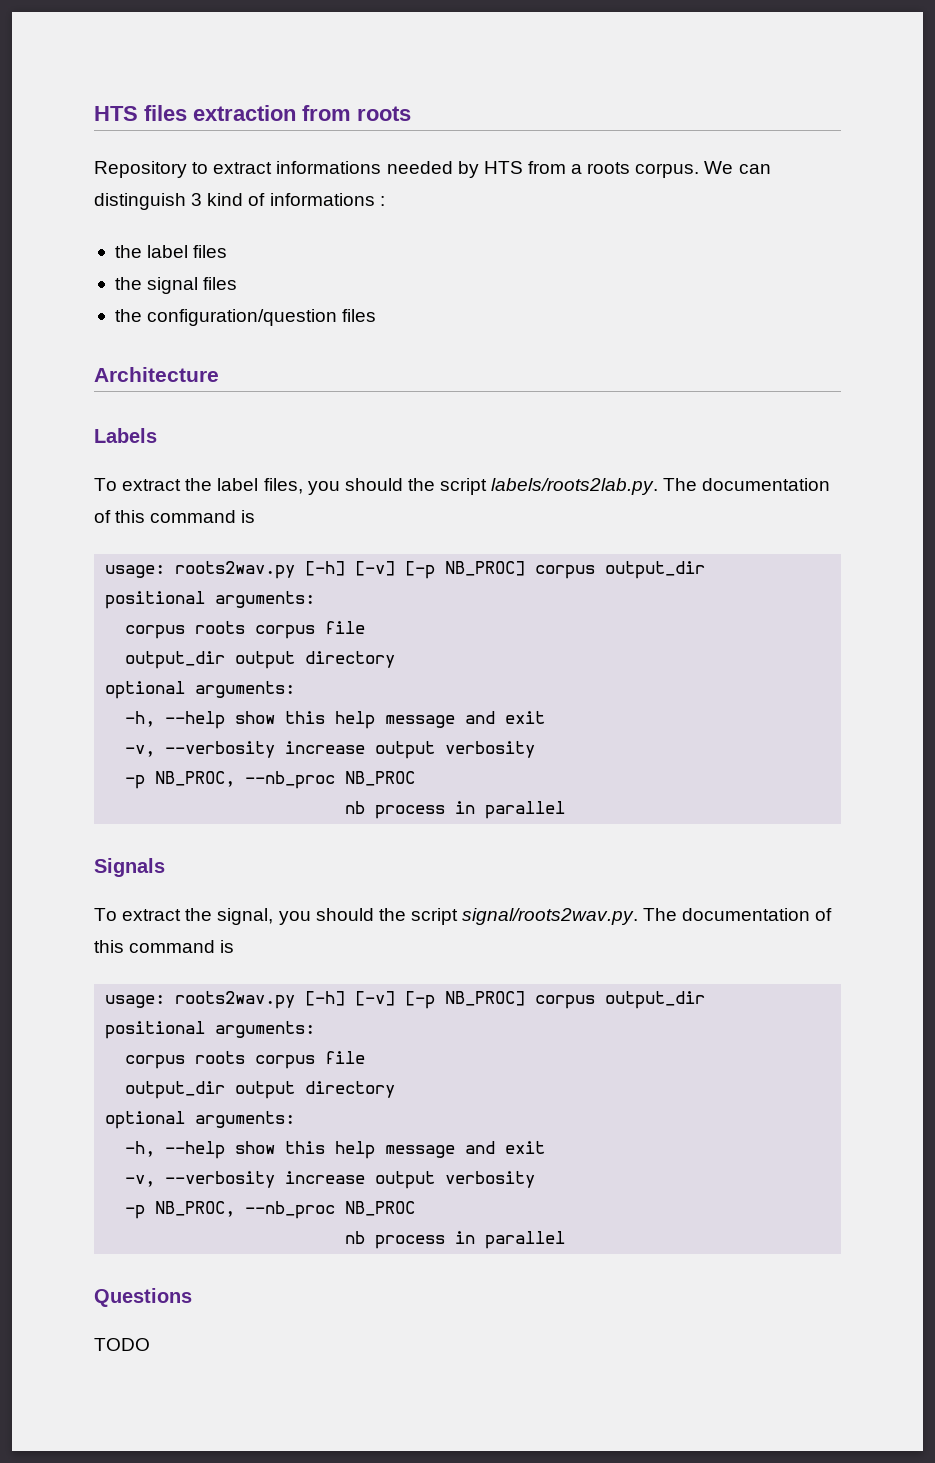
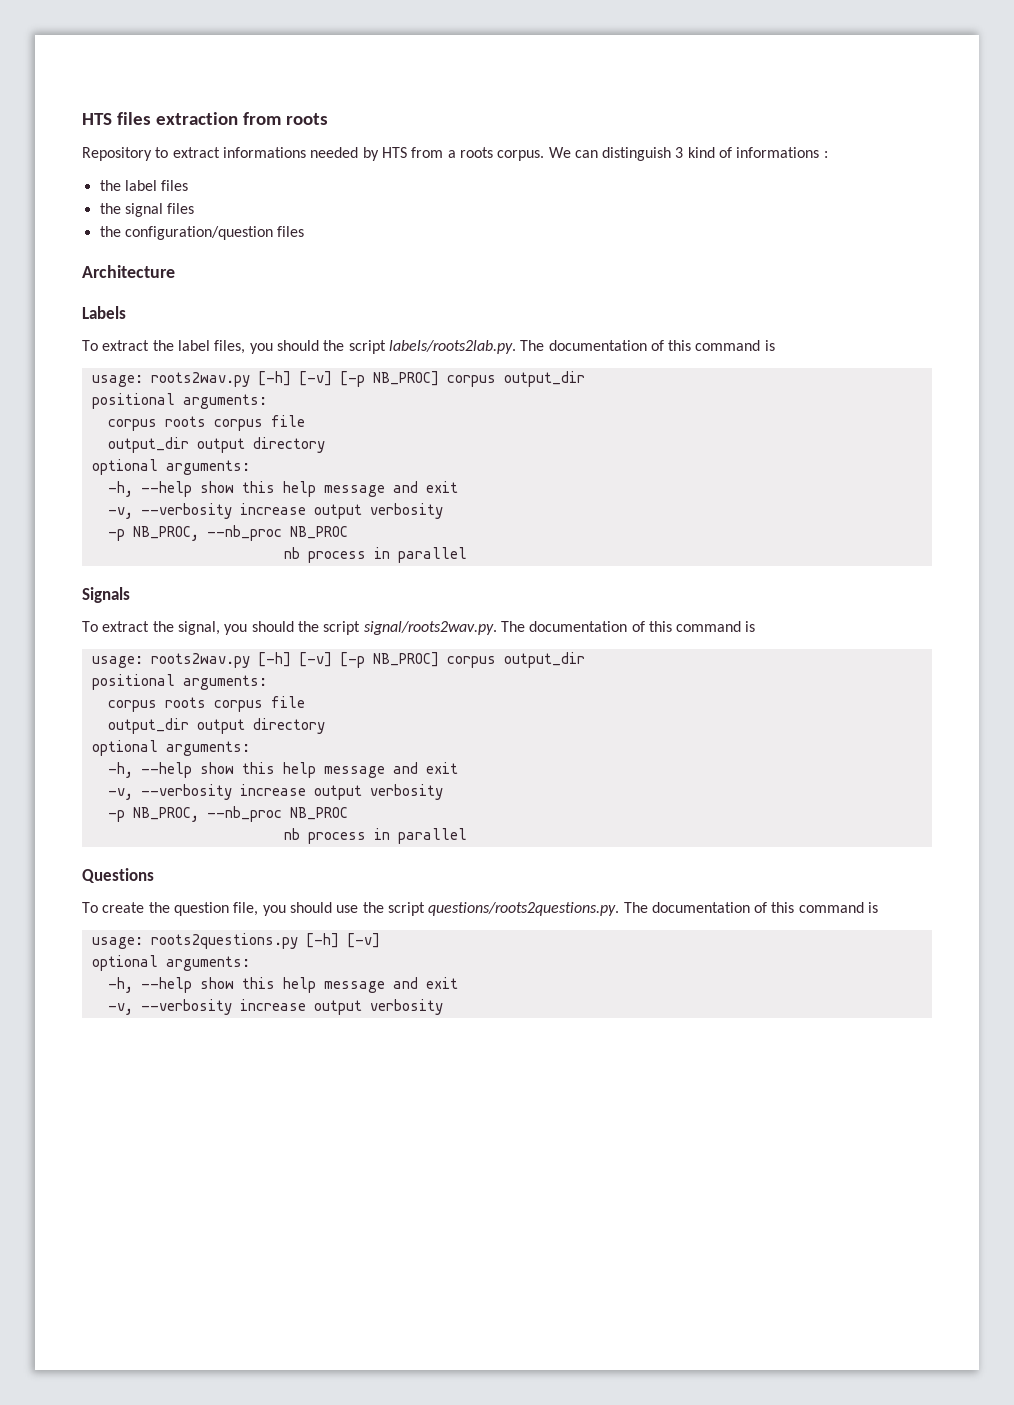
- TODO
+ To create the question file, you should use the script questions/roots2questions.py. The documentation of this command is
+ usage: roots2questions.py [-h] [-v]
+ optional arguments:
+ -h, --help show this help message and exit
+ -v, --verbosity increase output verbosity

